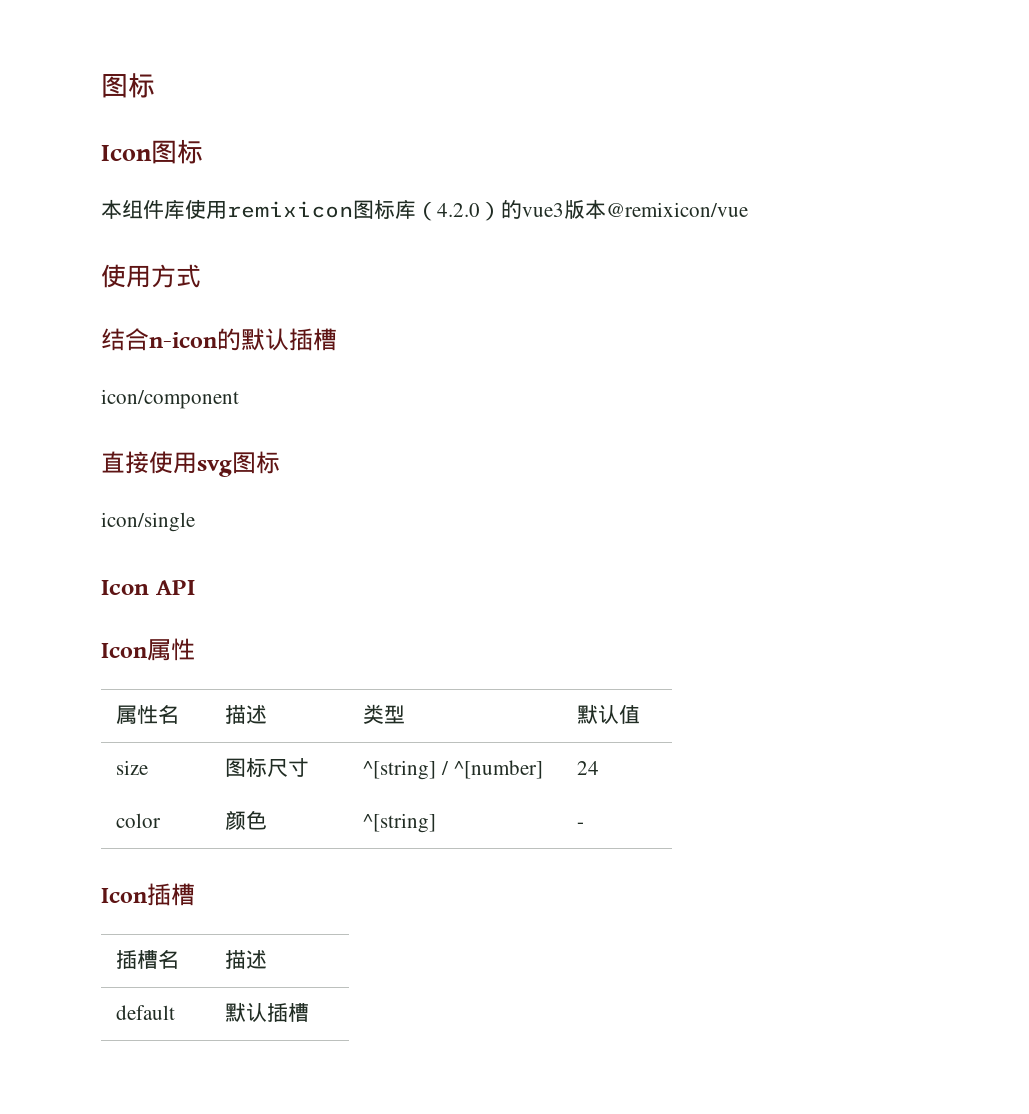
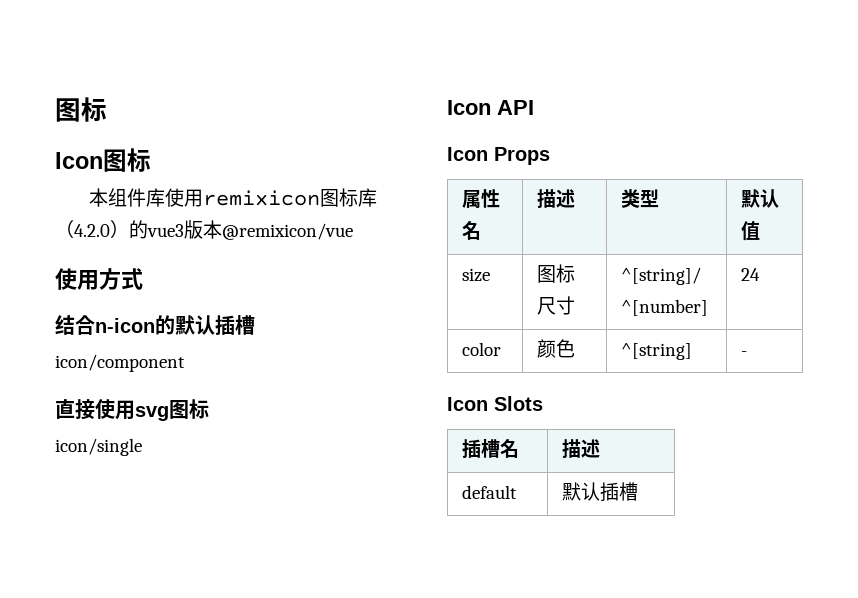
- Icon属性
+ Icon Props
- size | 图标尺寸 | ^[string] / ^[number] | 24
+ size | 图标尺寸 | ^[string]/ ^[number] | 24
- Icon插槽
+ Icon Slots

